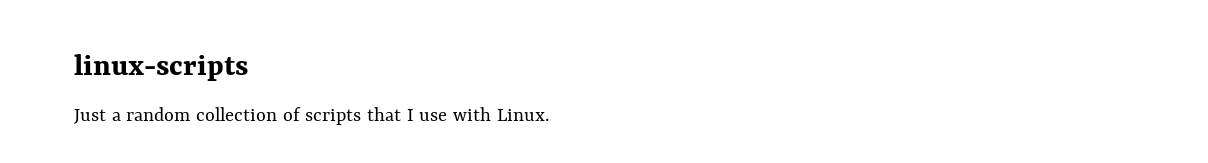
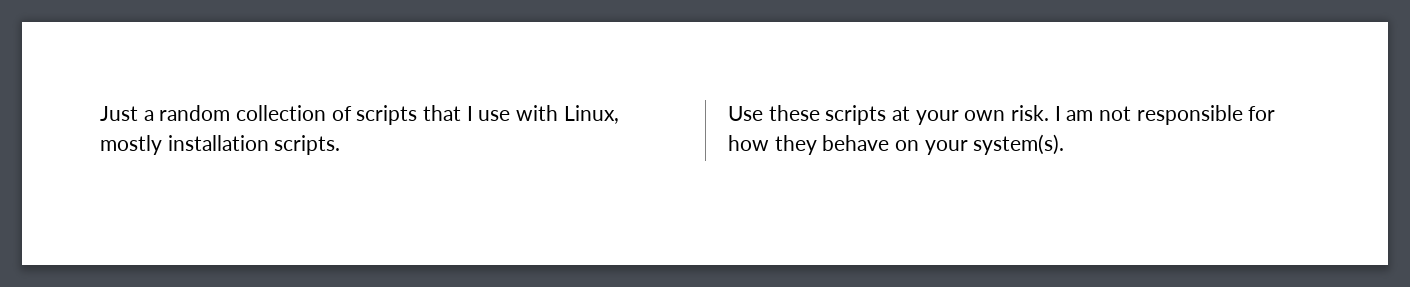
- linux-scripts
- Just a random collection of scripts that I use with Linux.
+ Just a random collection of scripts that I use with Linux, mostly installation scripts.
+ Use these scripts at your own risk. I am not responsible for how they behave on your system(s).

